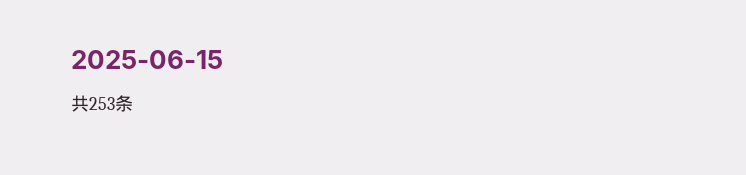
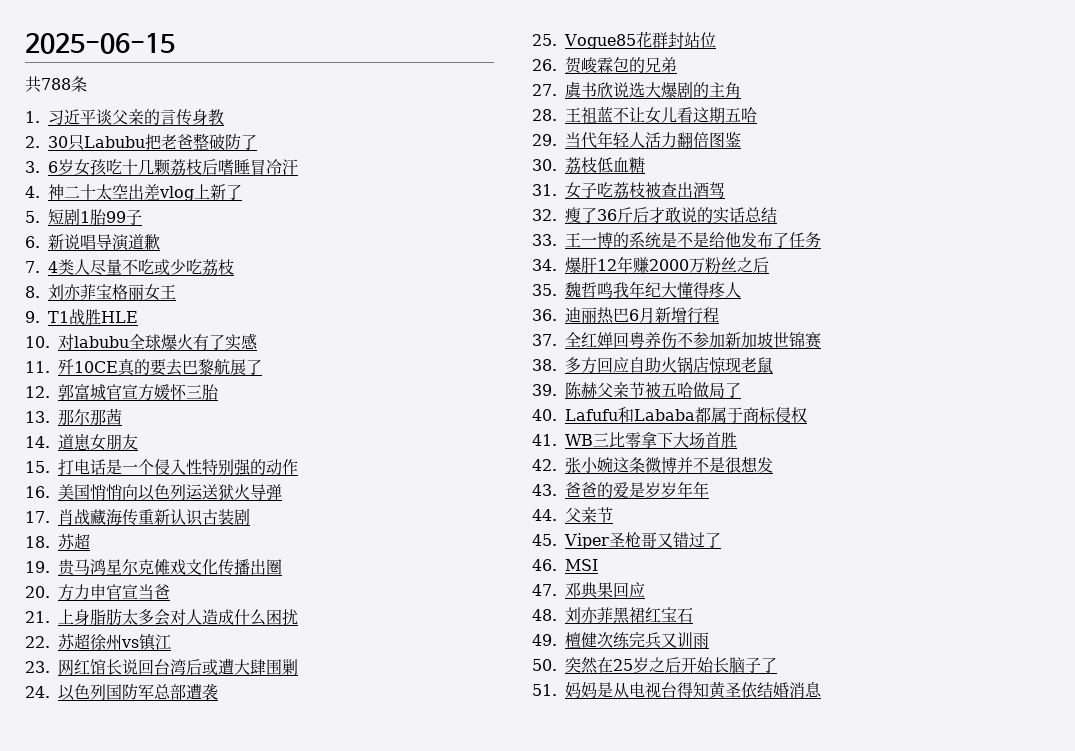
- 共253条
+ 共788条
+ 1.习近平谈父亲的言传身教
+ 2. 30只Labubu把老爸整破防了
+ 3. 6岁女孩吃十几颗荔枝后嗜睡冒冷汗
+ 4.神二十太空出差vlog上新了
+ 5.短剧1胎99子
+ 6.新说唱导演道歉
+ 7. 4类人尽量不吃或少吃荔枝
+ 8.刘亦菲宝格丽女王
+ 9. T1战胜HLE
+ 10.对labubu全球爆火有了实感
+ 11.歼10CE真的要去巴黎航展了
+ 12.郭富城官宣方媛怀三胎
+ 13.那尔那茜
+ 14.道崽女朋友
+ 15.打电话是一个侵入性特别强的动作
+ 16.美国悄悄向以色列运送狱火导弹
+ 17.肖战藏海传重新认识古装剧
+ 18.苏超
+ 19.贵马鸿星尔克傩戏文化传播出圈
+ 20.方力申官宣当爸
+ 21.上身脂肪太多会对人造成什么困扰
+ 22.苏超徐州vs镇江
+ 23.网红馆长说回台湾后或遭大肆围剿
+ 24.以色列国防军总部遭袭
+ 25. Vogue85花群封站位
+ 26.贺峻霖包的兄弟
+ 27.虞书欣说选大爆剧的主角
+ 28.王祖蓝不让女儿看这期五哈
+ 29.当代年轻人活力翻倍图鉴
+ 30.荔枝低血糖
+ 31.女子吃荔枝被查出酒驾
+ 32.瘦了36斤后才敢说的实话总结
+ 33.王一博的系统是不是给他发布了任务
+ 34.爆肝12年赚2000万粉丝之后
+ 35.魏哲鸣我年纪大懂得疼人
+ 36.迪丽热巴6月新增行程
+ 37.全红婵回粤养伤不参加新加坡世锦赛
+ 38.多方回应自助火锅店惊现老鼠
+ 39.陈赫父亲节被五哈做局了
+ 40. Lafufu和Lababa都属于商标侵权
+ 41. WB三比零拿下大场首胜
+ 42.张小婉这条微博并不是很想发
+ 43.爸爸的爱是岁岁年年
+ 44.父亲节
+ 45. Viper圣枪哥又错过了
+ 46. MSI
+ 47.邓典果回应
+ 48.刘亦菲黑裙红宝石
+ 49.檀健次练完兵又训雨
+ 50.突然在25岁之后开始长脑子了
+ 51.妈妈是从电视台得知黄圣依结婚消息

